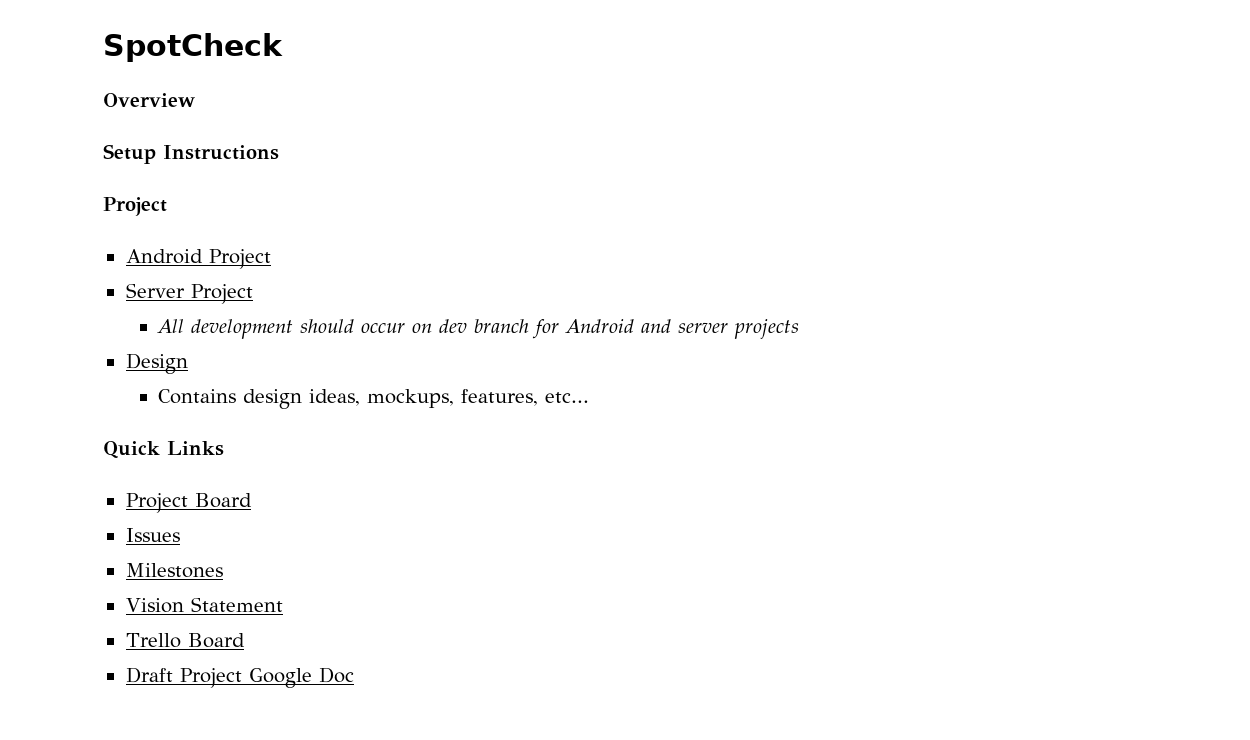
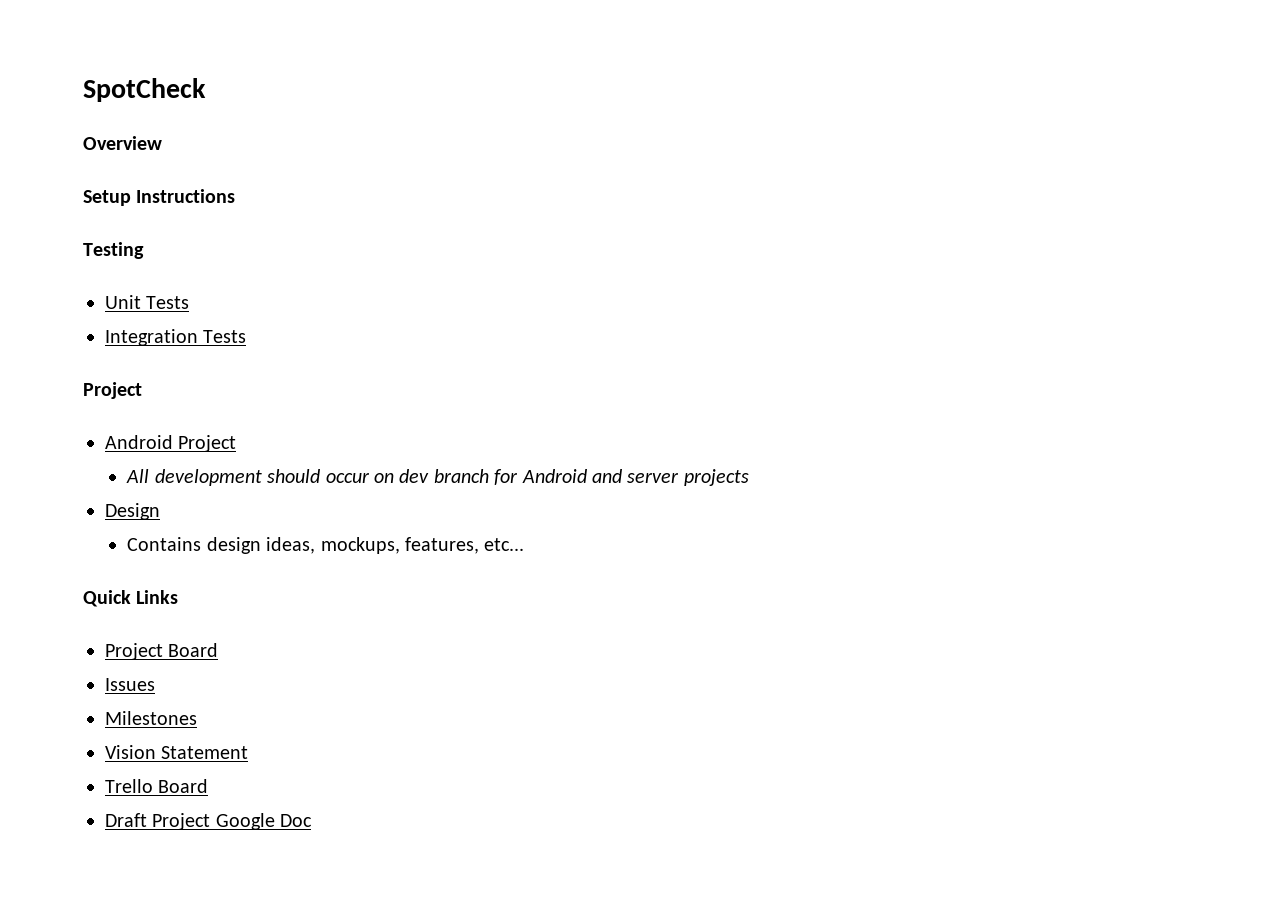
+ Testing
+ Unit Tests
+ Integration Tests
- Server Project

